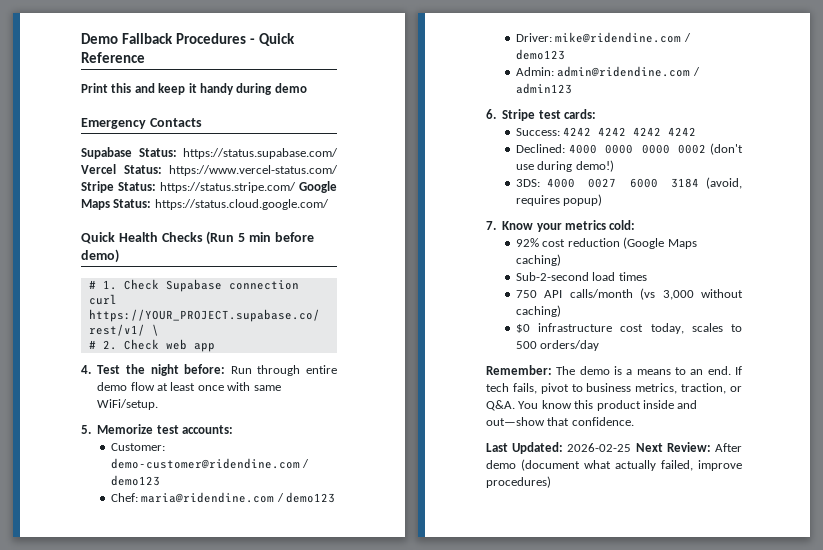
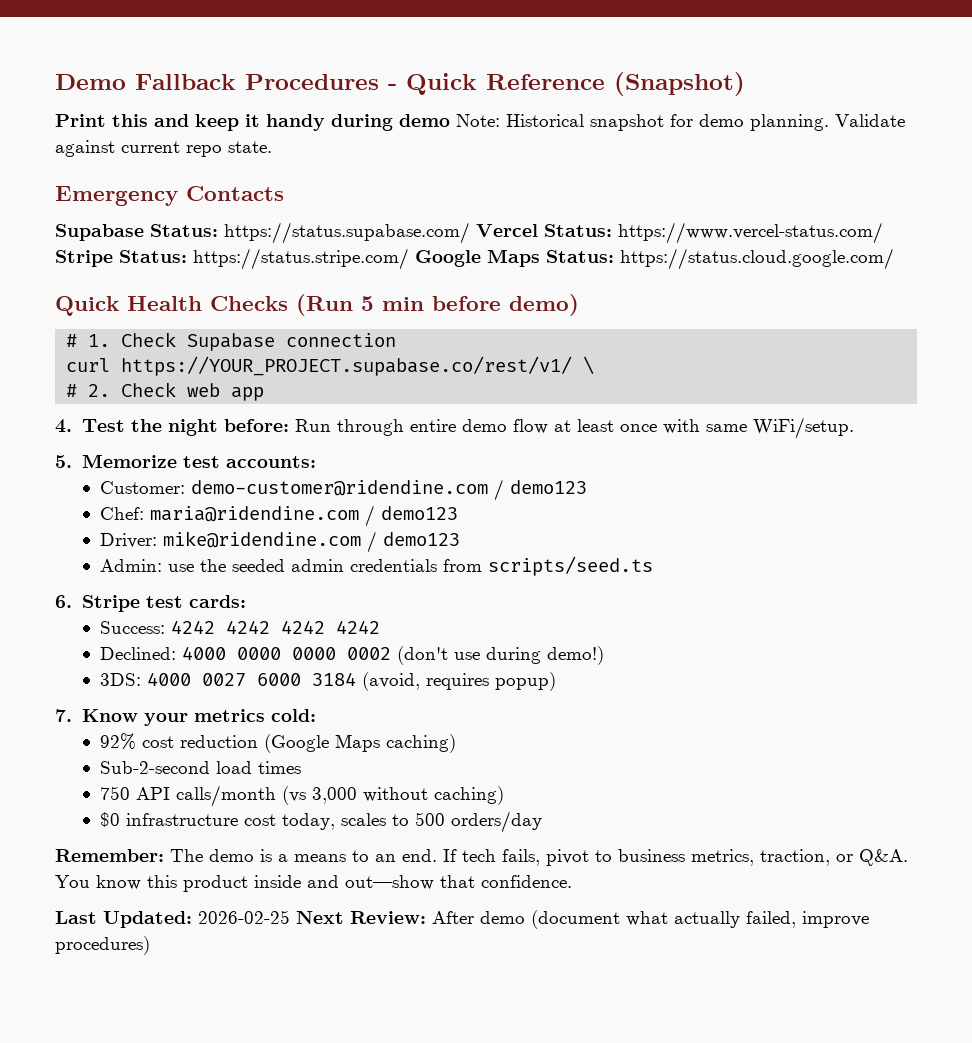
- Demo Fallback Procedures - Quick Reference
+ Demo Fallback Procedures - Quick Reference (Snapshot)
- Print this and keep it handy during demo
+ Print this and keep it handy during demo Note: Historical snapshot for demo planning. Validate against current repo state.
- Admin: admin@ridendine.com / admin123
+ Admin: use the seeded admin credentials from scripts/seed.ts

